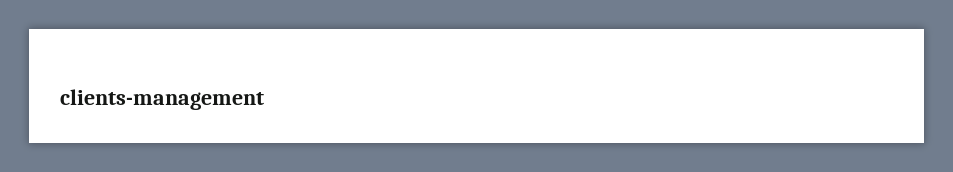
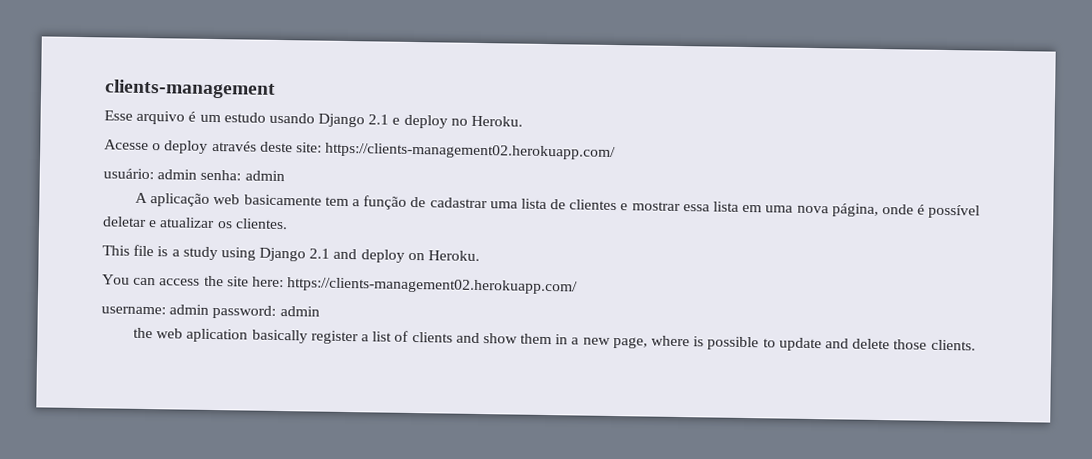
+ Esse arquivo é um estudo usando Django 2.1 e deploy no Heroku.
+ Acesse o deploy através deste site: https://clients-management02.herokuapp.com/
+ usuário: admin senha: admin
+ A aplicação web basicamente tem a função de cadastrar uma lista de clientes e mostrar essa lista em uma nova página, onde é possível deletar e atualizar os clientes.
+ This file is a study using Django 2.1 and deploy on Heroku.
+ You can access the site here: https://clients-management02.herokuapp.com/
+ username: admin password: admin
+ the web aplication basically register a list of clients and show them in a new page, where is possible to update and delete those clients.

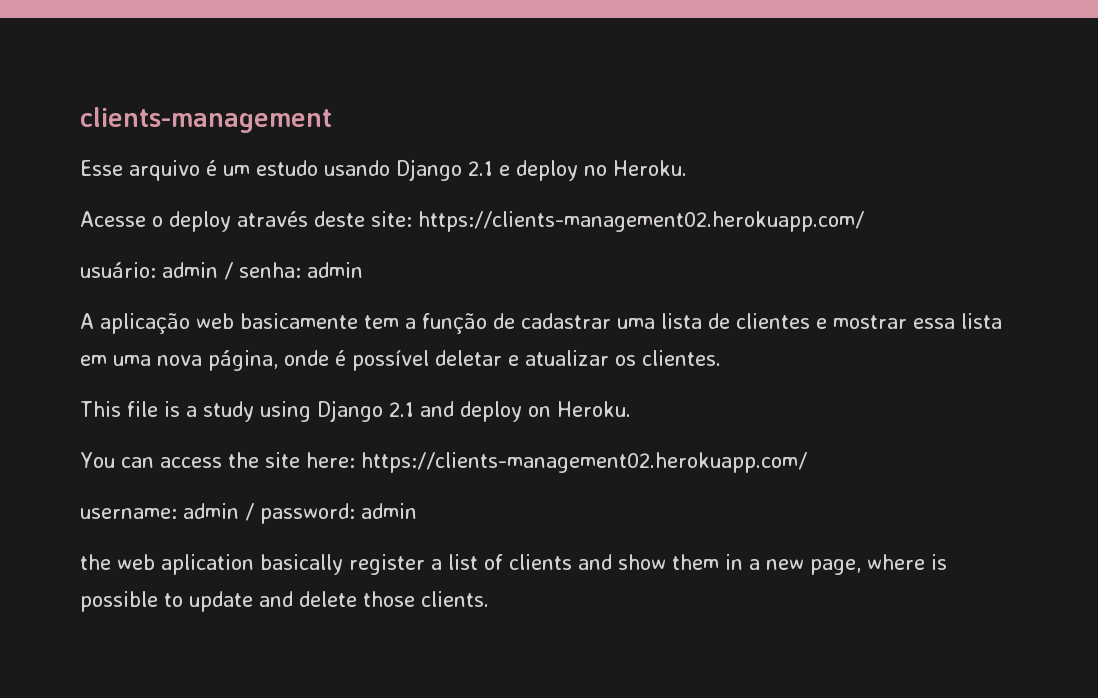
- usuário: admin senha: admin
+ usuário: admin / senha: admin
- username: admin password: admin
+ username: admin / password: admin

